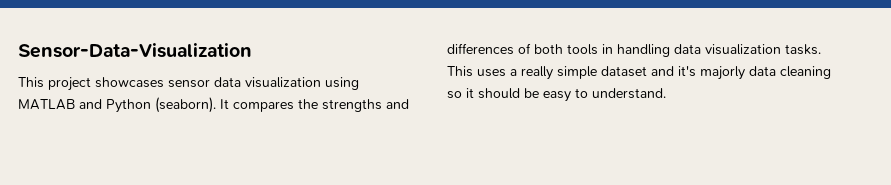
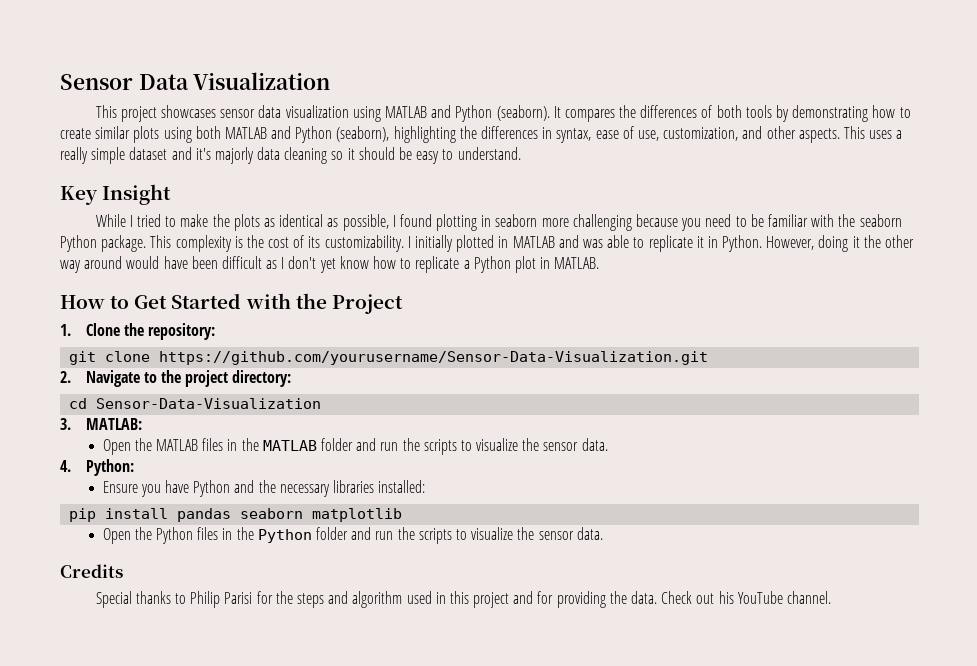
- Sensor-Data-Visualization
+ Sensor Data Visualization
- It compares the strengths and differences of both tools in handling data visualization tasks.
+ It compares the differences of both tools by demonstrating how to create similar plots using both MATLAB and Python (seaborn), highlighting the differences in syntax, ease of use, customization, and other aspects.
+ Key Insight
+ While I tried to make the plots as identical as possible, I found plotting in seaborn more challenging because you need to be familiar with the seaborn Python package. This complexity is the cost of its customizability. I initially plotted in MATLAB and was able to replicate it in Python. However, doing it the other way around would have been difficult as I don't yet know how to replicate a Python plot in MATLAB.
+ How to Get Started with the Project
+ 1. Clone the repository:
+ git clone https://github.com/yourusername/Sensor-Data-Visualization.git
+ 2. Navigate to the project directory:
+ cd Sensor-Data-Visualization
+ 3. MATLAB:
+ Open the MATLAB files in the MATLAB folder and run the scripts to visualize the sensor data.
+ 4. Python:
+ Ensure you have Python and the necessary libraries installed:
+ pip install pandas seaborn matplotlib
+ Open the Python files in the Python folder and run the scripts to visualize the sensor data.
+ Credits
+ Special thanks to Philip Parisi for the steps and algorithm used in this project and for providing the data. Check out his YouTube channel.

